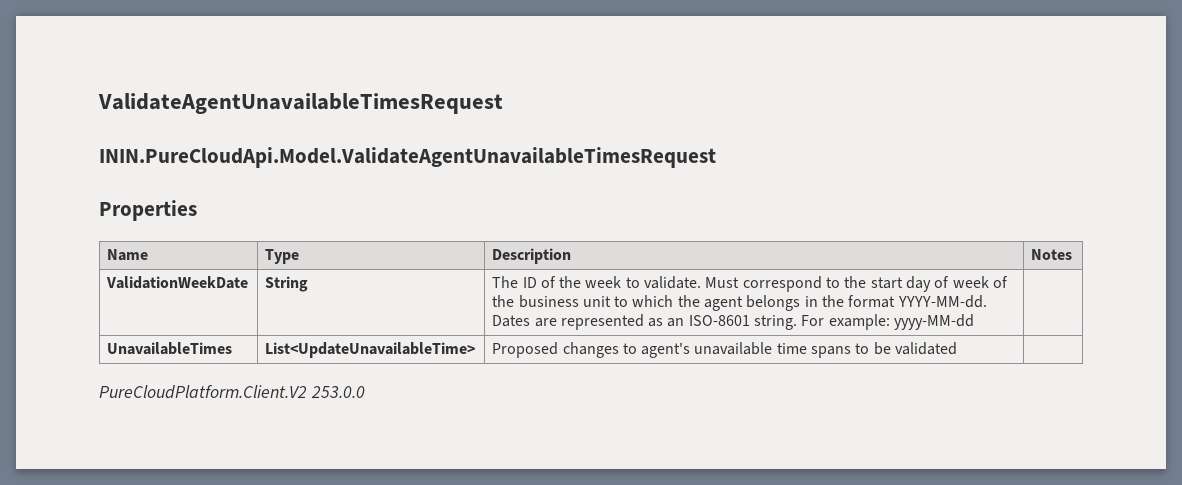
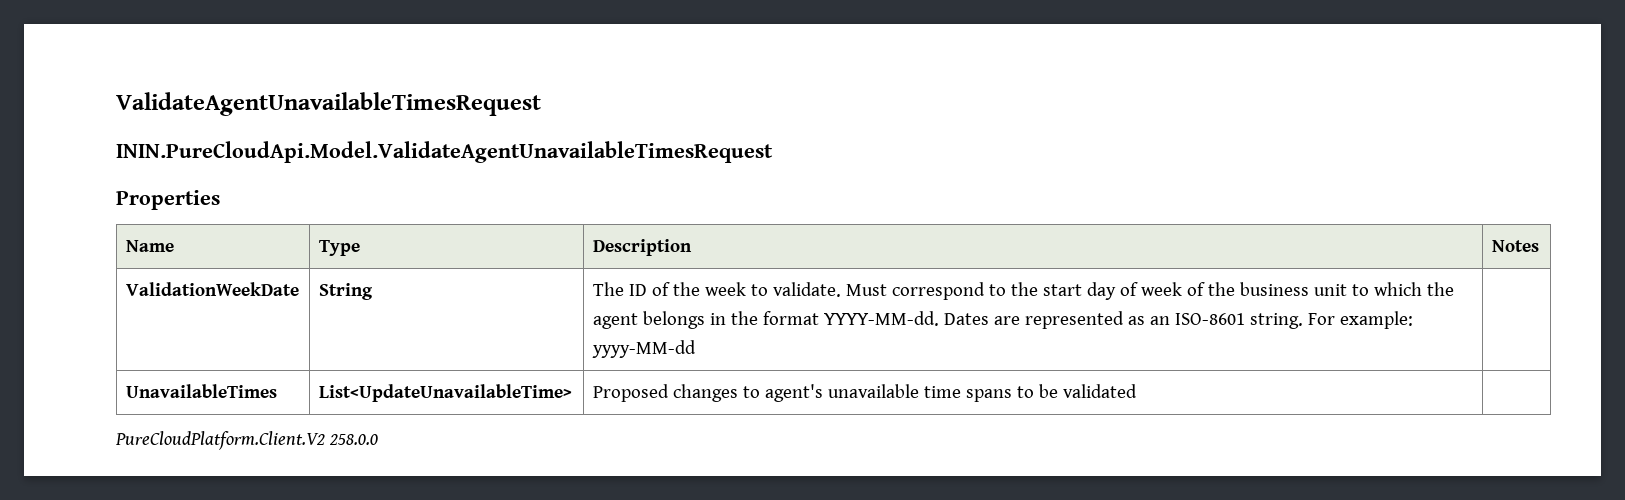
- PureCloudPlatform.Client.V2 253.0.0
+ PureCloudPlatform.Client.V2 258.0.0

